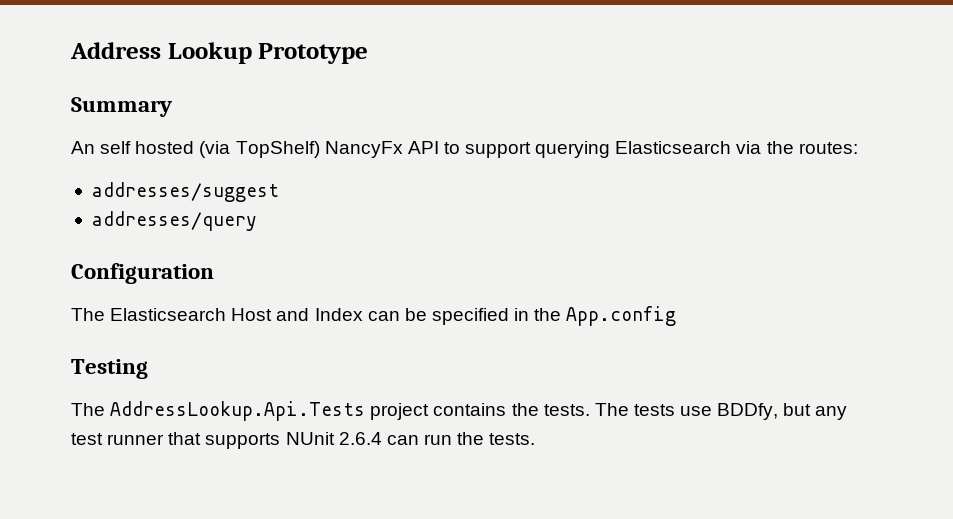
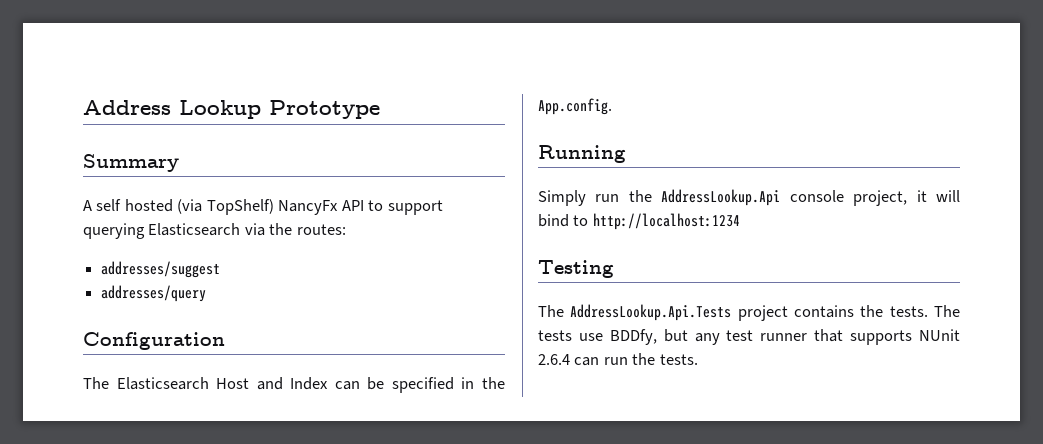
- An self hosted (via TopShelf) NancyFx API to support querying Elasticsearch via the routes:
+ A self hosted (via TopShelf) NancyFx API to support querying Elasticsearch via the routes:
- The Elasticsearch Host and Index can be specified in the App.config
+ The Elasticsearch Host and Index can be specified in the App.config.
+ Running
+ Simply run the AddressLookup.Api console project, it will bind to http://localhost:1234

